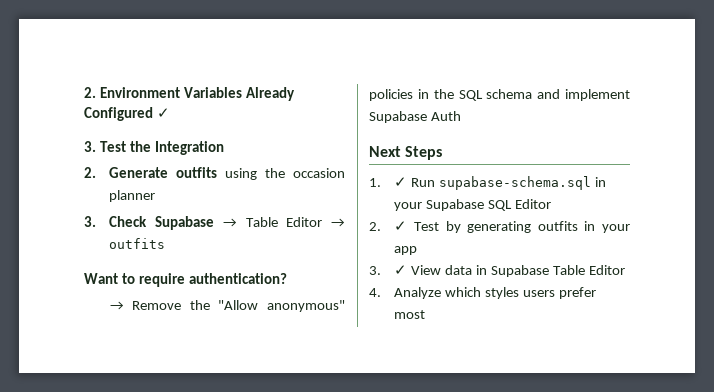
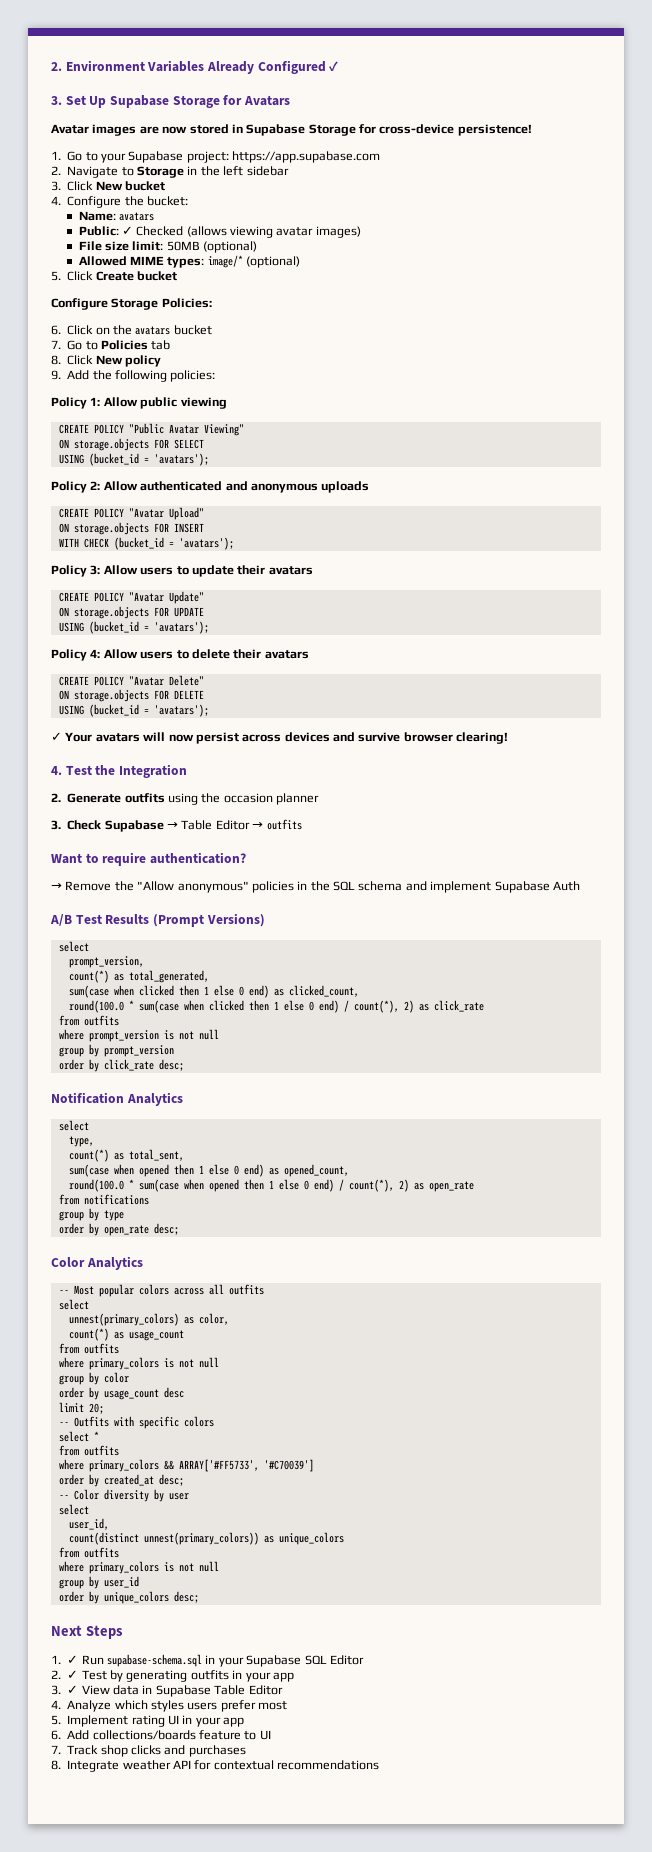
- 3. Test the Integration
+ 3. Set Up Supabase Storage for Avatars
+ Avatar images are now stored in Supabase Storage for cross-device persistence!
+ 1. Go to your Supabase project: https://app.supabase.com
+ 2. Navigate to Storage in the left sidebar
+ 3. Click New bucket
+ 4. Configure the bucket:
+ Name: avatars
+ Public: ✓ Checked (allows viewing avatar images)
+ File size limit: 50MB (optional)
+ Allowed MIME types: image/* (optional)
+ 5. Click Create bucket
+ Configure Storage Policies:
+ 6. Click on the avatars bucket
+ 7. Go to Policies tab
+ 8. Click New policy
+ 9. Add the following policies:
+ Policy 1: Allow public viewing
+ CREATE POLICY "Public Avatar Viewing"
+ ON storage.objects FOR SELECT
+ USING (bucket_id = 'avatars');
+ Policy 2: Allow authenticated and anonymous uploads
+ CREATE POLICY "Avatar Upload"
+ ON storage.objects FOR INSERT
+ WITH CHECK (bucket_id = 'avatars');
+ Policy 3: Allow users to update their avatars
+ CREATE POLICY "Avatar Update"
+ ON storage.objects FOR UPDATE
+ USING (bucket_id = 'avatars');
+ Policy 4: Allow users to delete their avatars
+ CREATE POLICY "Avatar Delete"
+ ON storage.objects FOR DELETE
+ USING (bucket_id = 'avatars');
+ ✓ Your avatars will now persist across devices and survive browser clearing!
+ 4. Test the Integration
+ A/B Test Results (Prompt Versions)
+ select
+ prompt_version,
+ count(*) as total_generated,
+ sum(case when clicked then 1 else 0 end) as clicked_count,
+ round(100.0 * sum(case when clicked then 1 else 0 end) / count(*), 2) as click_rate
+ from outfits
+ where prompt_version is not null
+ group by prompt_version
+ order by click_rate desc;
+ Notification Analytics
+ select
+ type,
+ count(*) as total_sent,
+ sum(case when opened then 1 else 0 end) as opened_count,
+ round(100.0 * sum(case when opened then 1 else 0 end) / count(*), 2) as open_rate
+ from notifications
+ group by type
+ order by open_rate desc;
+ Color Analytics
+ -- Most popular colors across all outfits
+ select
+ unnest(primary_colors) as color,
+ count(*) as usage_count
+ from outfits
+ where primary_colors is not null
+ group by color
+ order by usage_count desc
+ limit 20;
+ -- Outfits with specific colors
+ select *
+ from outfits
+ where primary_colors && ARRAY['#FF5733', '#C70039']
+ order by created_at desc;
+ -- Color diversity by user
+ select
+ user_id,
+ count(distinct unnest(primary_colors)) as unique_colors
+ from outfits
+ where primary_colors is not null
+ group by user_id
+ order by unique_colors desc;
+ 5. Implement rating UI in your app
+ 6. Add collections/boards feature to UI
+ 7. Track shop clicks and purchases
+ 8. Integrate weather API for contextual recommendations

